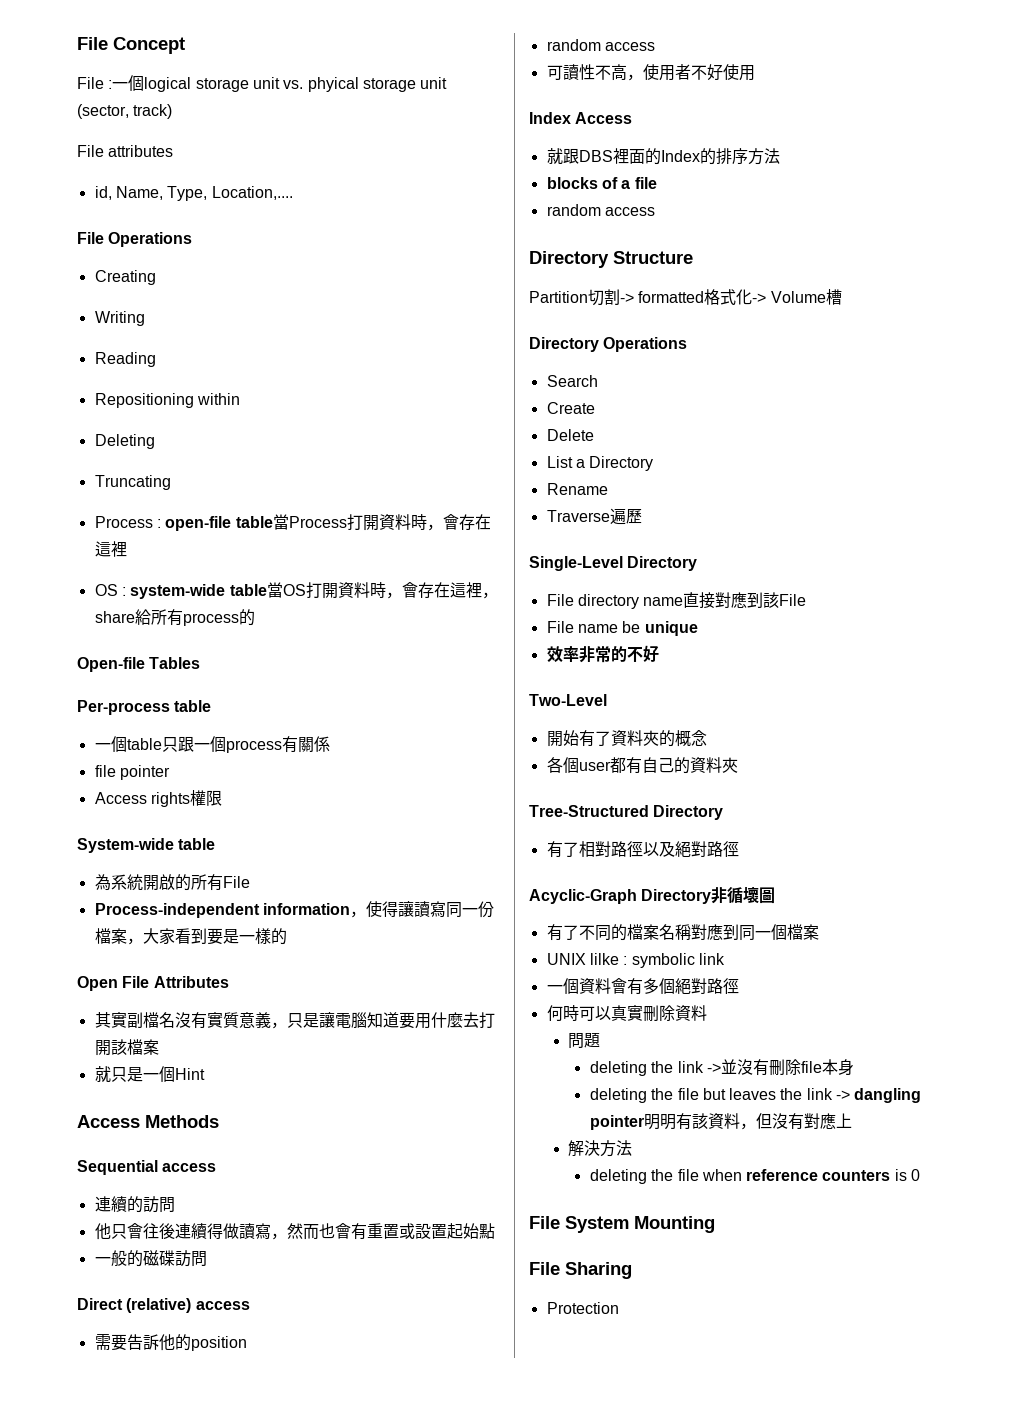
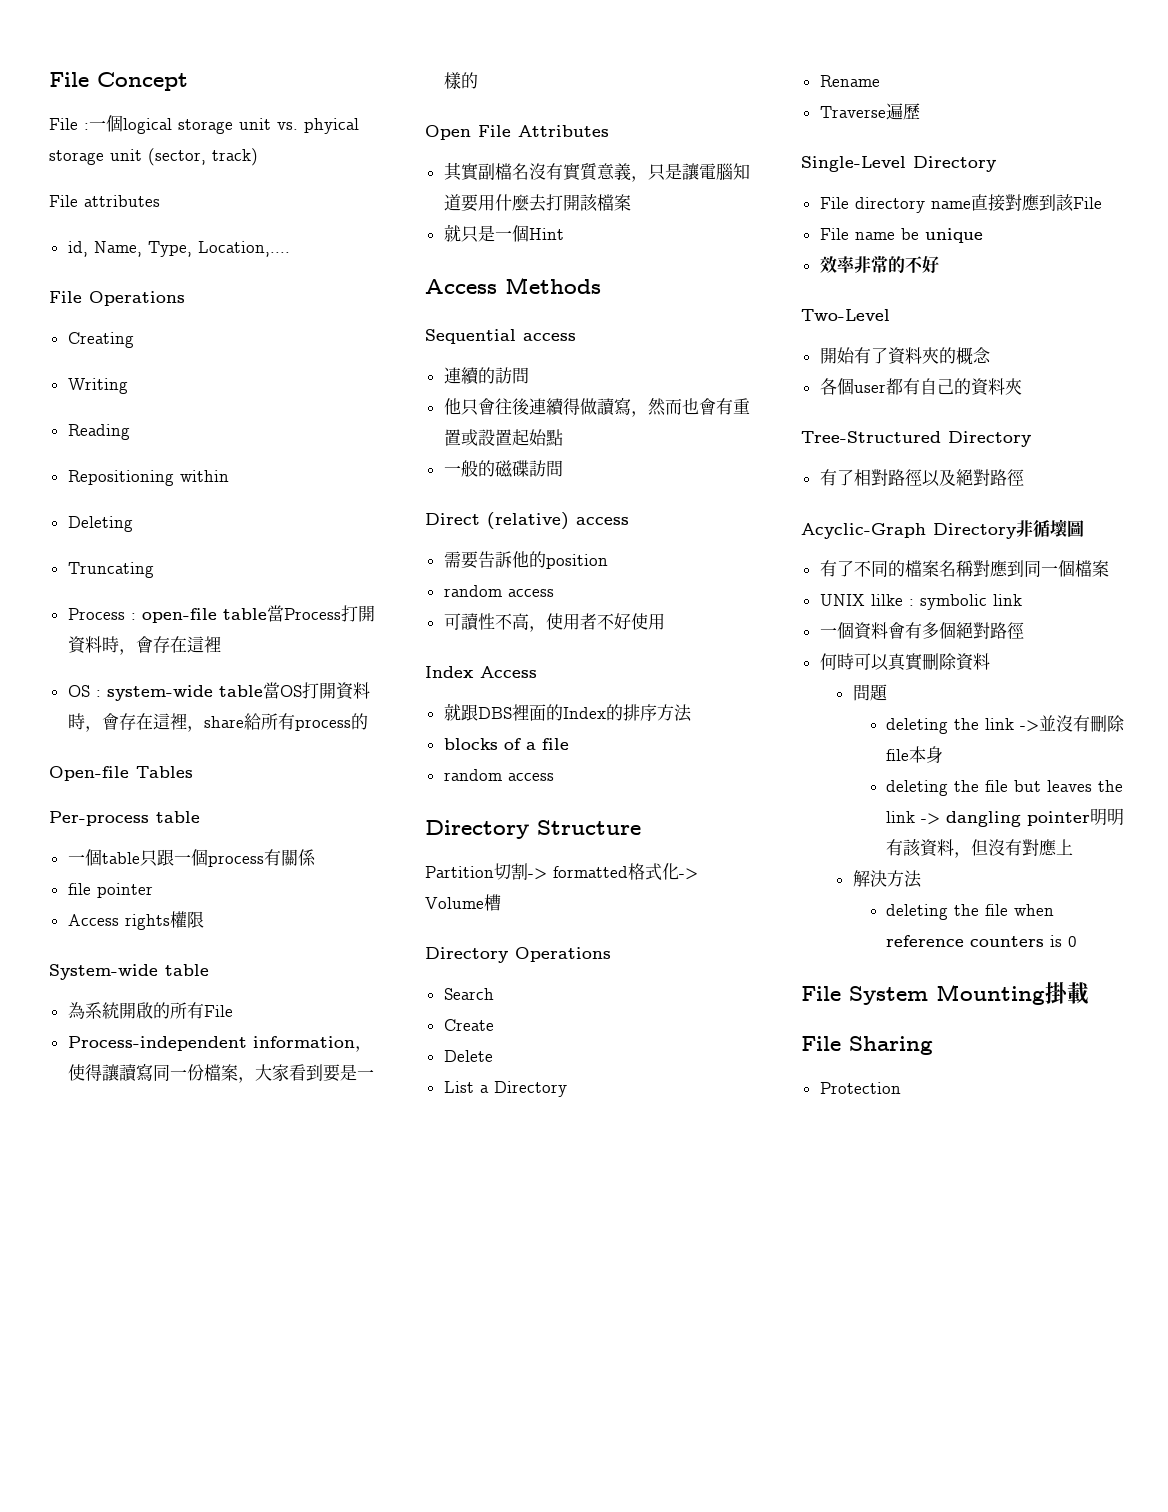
- File System Mounting
+ File System Mounting掛載

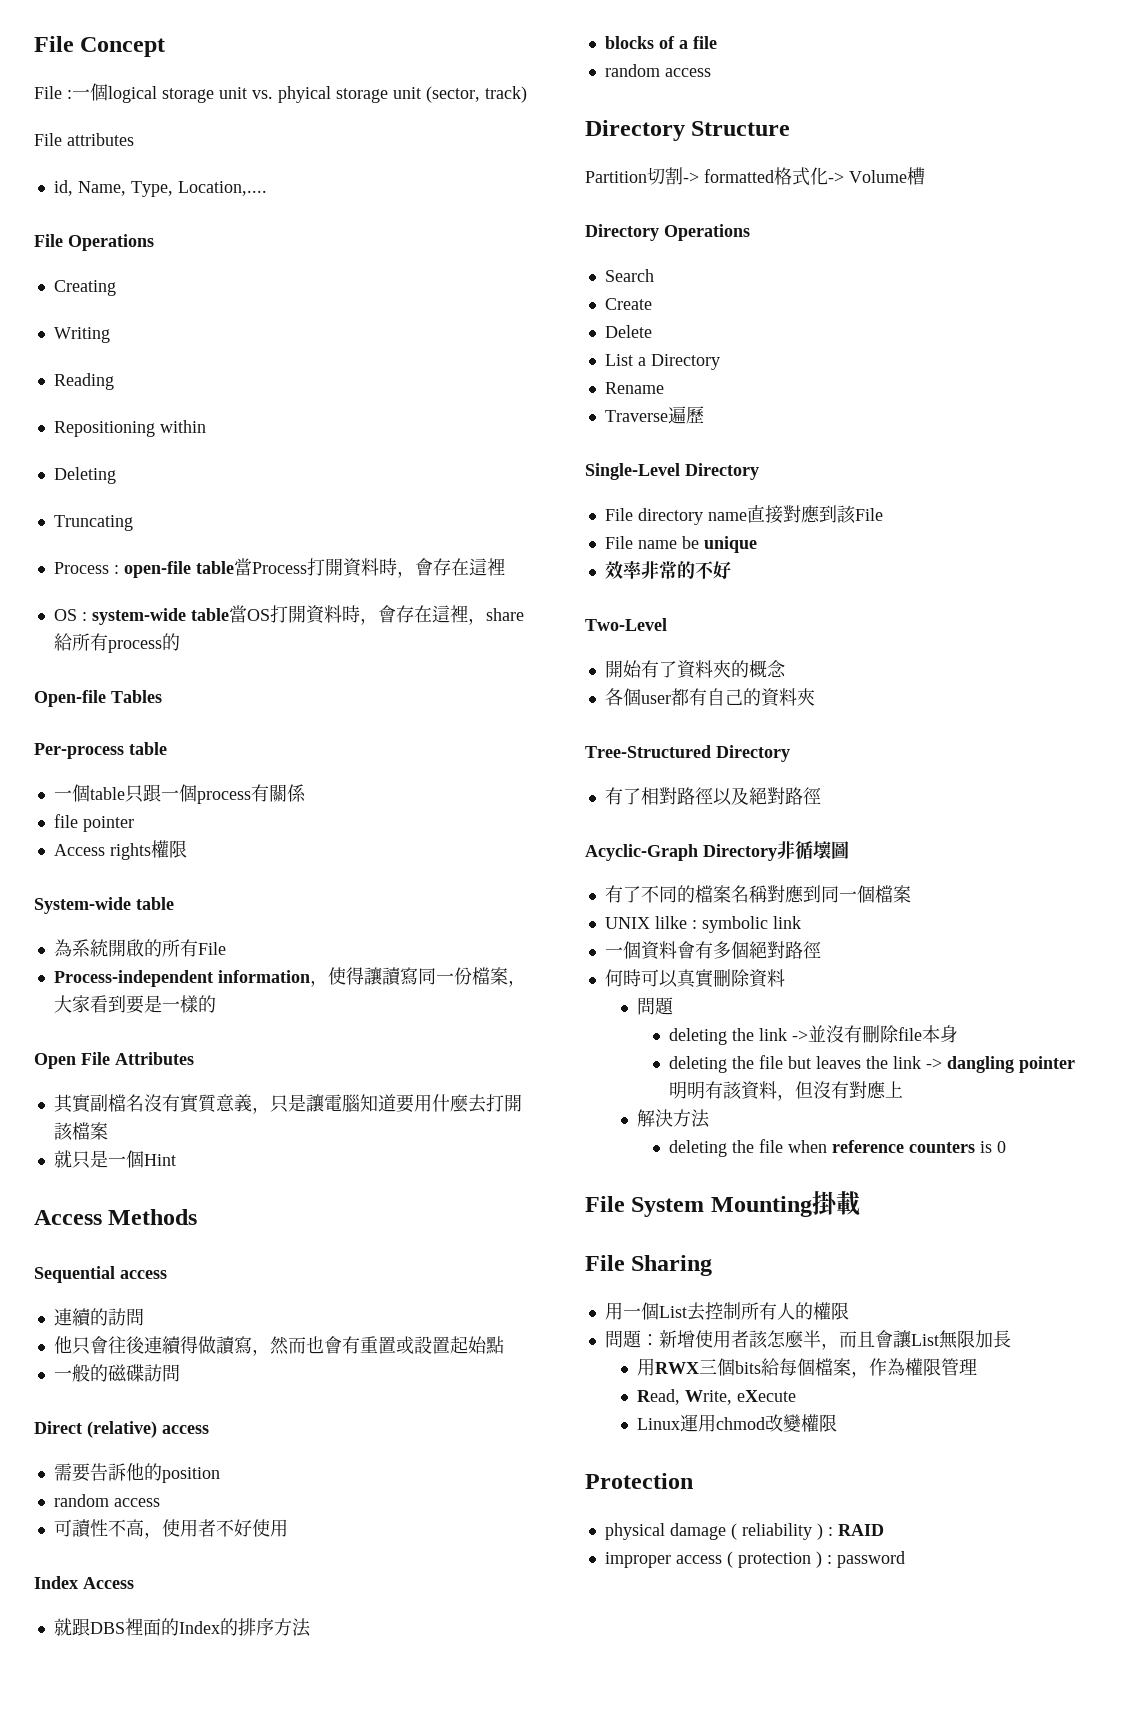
+ 用一個List去控制所有人的權限
+ 問題：新增使用者該怎麼半，而且會讓List無限加長
+ 用RWX三個bits給每個檔案，作為權限管理
+ Read, Write, eXecute
+ Linux運用chmod改變權限
  Protection
+ physical damage ( reliability ) : RAID
+ improper access ( protection ) : password

